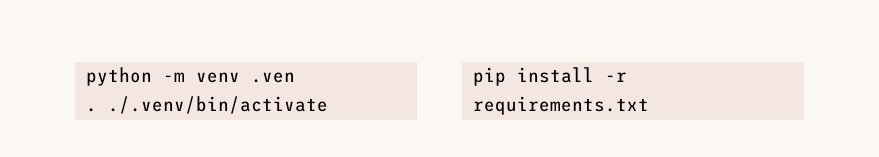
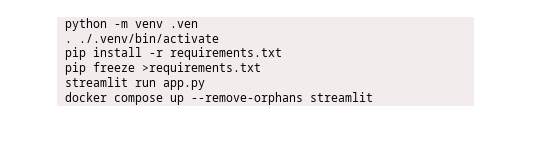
+ pip freeze >requirements.txt
+ streamlit run app.py
+ docker compose up --remove-orphans streamlit

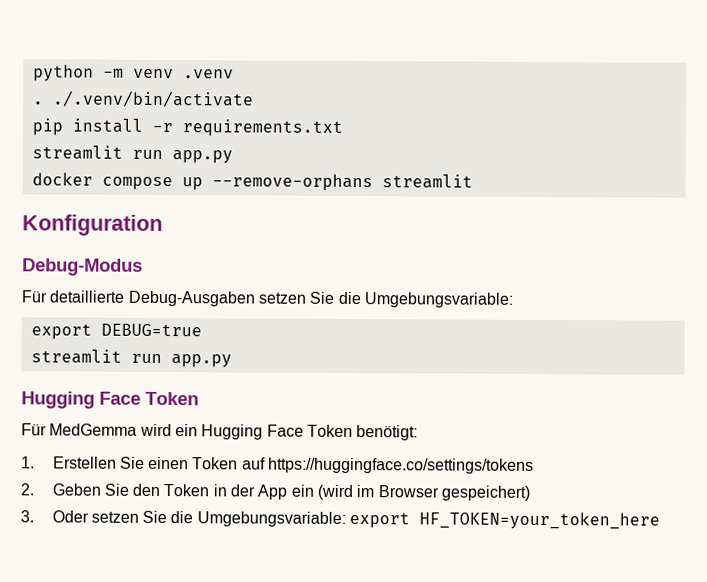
- python -m venv .ven
+ python -m venv .venv
- pip freeze >requirements.txt
+ Konfiguration
+ Debug-Modus
+ Für detaillierte Debug-Ausgaben setzen Sie die Umgebungsvariable:
+ export DEBUG=true
+ streamlit run app.py
+ Hugging Face Token
+ Für MedGemma wird ein Hugging Face Token benötigt:
+ 1. Erstellen Sie einen Token auf https://huggingface.co/settings/tokens
+ 2. Geben Sie den Token in der App ein (wird im Browser gespeichert)
+ 3. Oder setzen Sie die Umgebungsvariable: export HF_TOKEN=your_token_here

